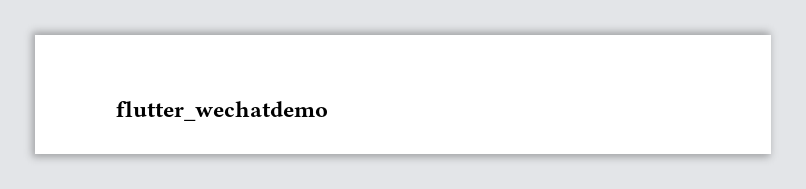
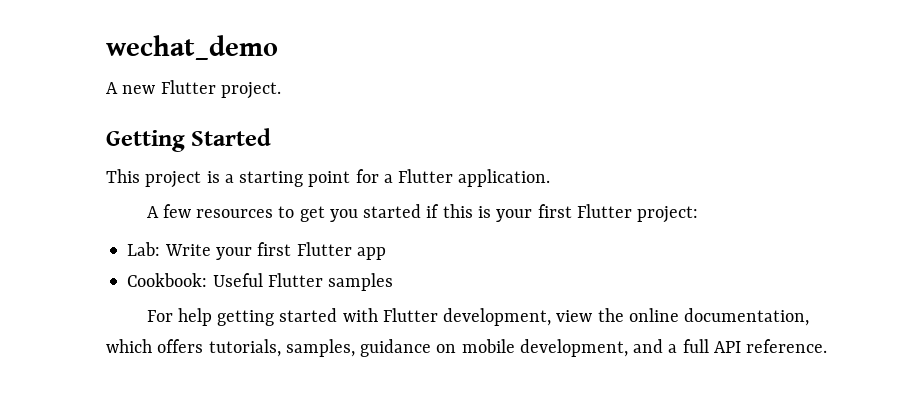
- flutter_wechatdemo
+ wechat_demo
+ A new Flutter project.
+ Getting Started
+ This project is a starting point for a Flutter application.
+ A few resources to get you started if this is your first Flutter project:
+ Lab: Write your first Flutter app
+ Cookbook: Useful Flutter samples
+ For help getting started with Flutter development, view the online documentation, which offers tutorials, samples, guidance on mobile development, and a full API reference.

